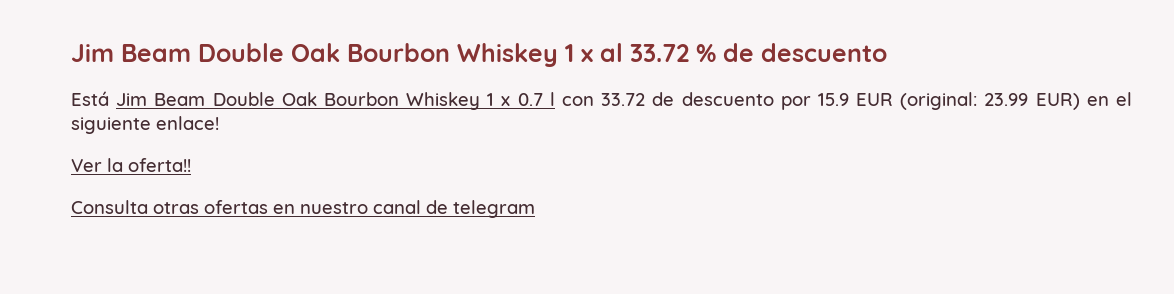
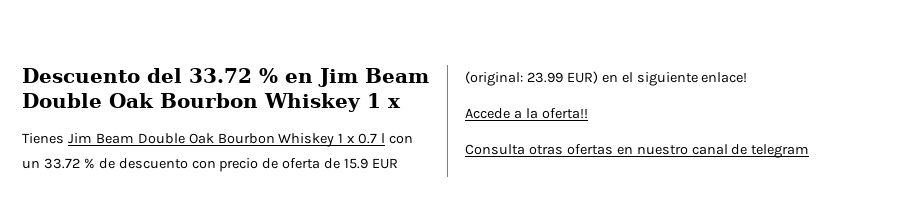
- Jim Beam Double Oak Bourbon Whiskey 1 x al 33.72 % de descuento
- Está Jim Beam Double Oak Bourbon Whiskey 1 x 0.7 l con 33.72 de descuento por 15.9 EUR (original: 23.99 EUR) en el siguiente enlace!
+ Descuento del 33.72 % en Jim Beam Double Oak Bourbon Whiskey 1 x
+ Tienes Jim Beam Double Oak Bourbon Whiskey 1 x 0.7 l con un 33.72 % de descuento con precio de oferta de 15.9 EUR (original: 23.99 EUR) en el siguiente enlace!
- Ver la oferta!!
+ Accede a la oferta!!

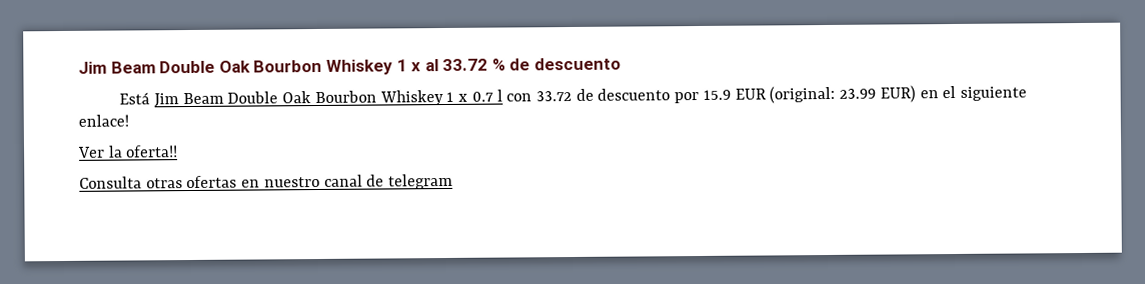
- Descuento del 33.72 % en Jim Beam Double Oak Bourbon Whiskey 1 x
- Tienes Jim Beam Double Oak Bourbon Whiskey 1 x 0.7 l con un 33.72 % de descuento con precio de oferta de 15.9 EUR (original: 23.99 EUR) en el siguiente enlace!
+ Jim Beam Double Oak Bourbon Whiskey 1 x al 33.72 % de descuento
+ Está Jim Beam Double Oak Bourbon Whiskey 1 x 0.7 l con 33.72 de descuento por 15.9 EUR (original: 23.99 EUR) en el siguiente enlace!
- Accede a la oferta!!
+ Ver la oferta!!

